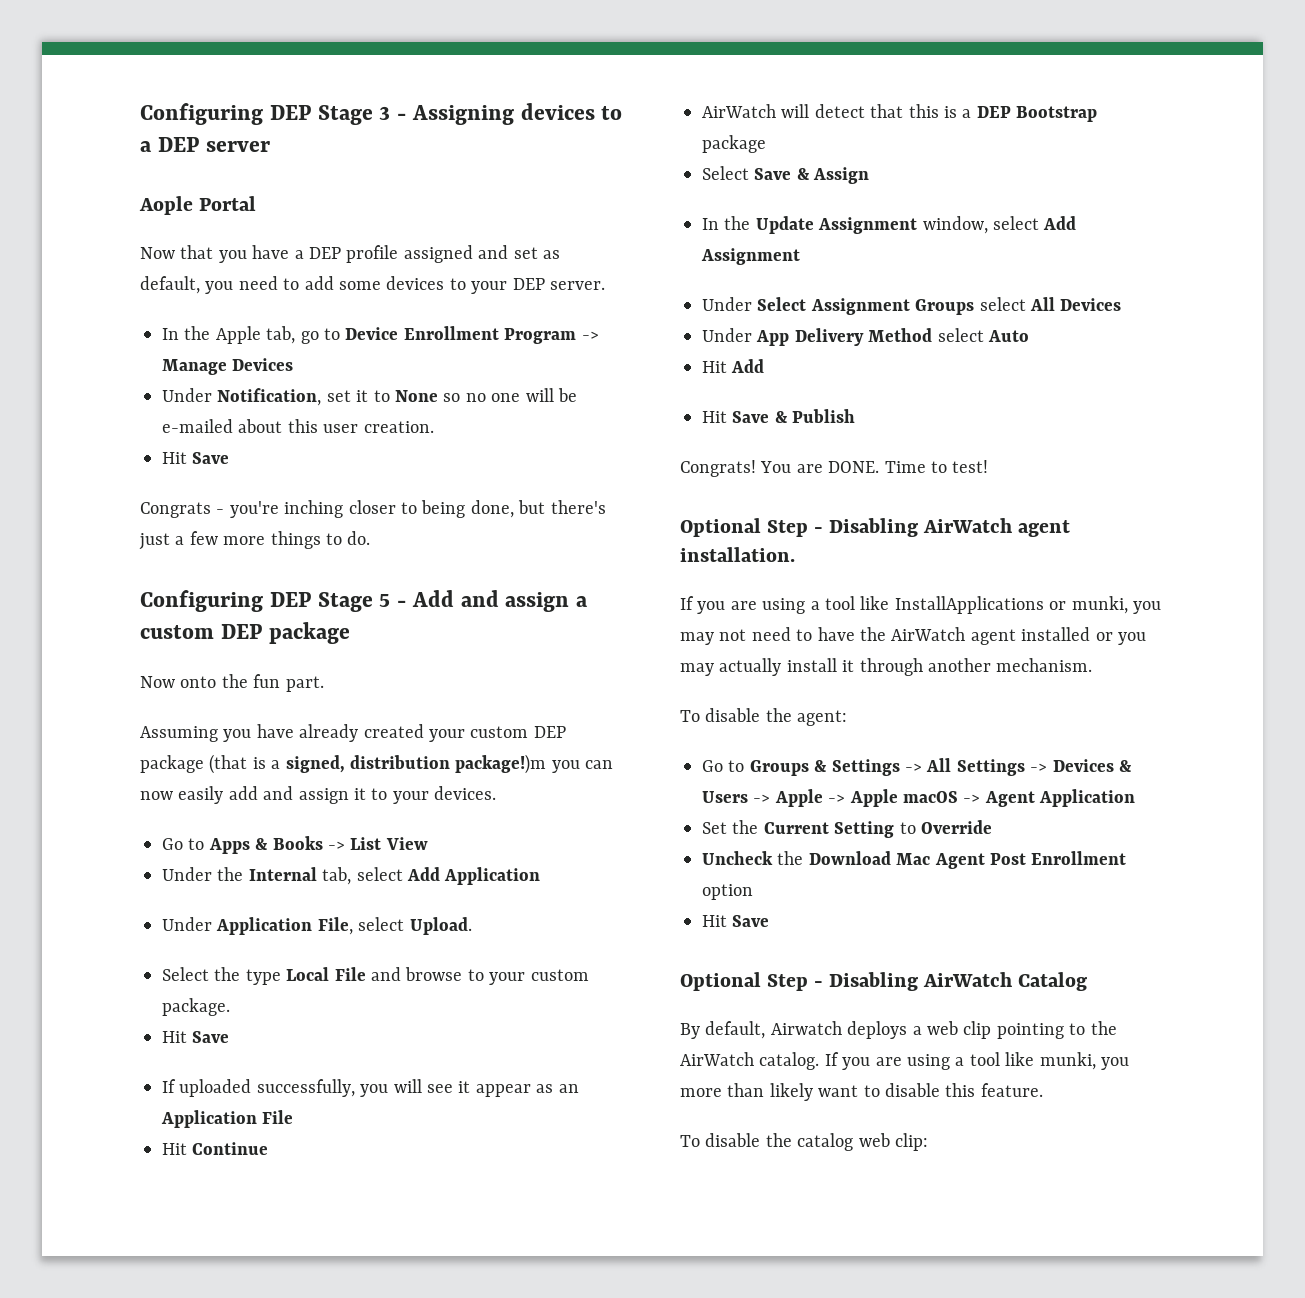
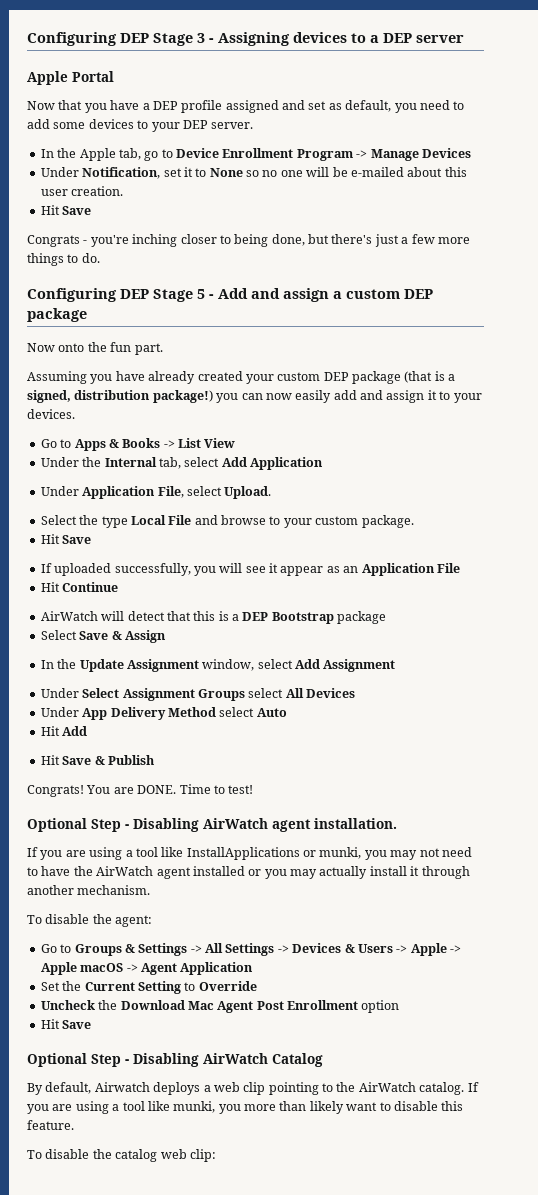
- Aople Portal
+ Apple Portal
- Assuming you have already created your custom DEP package (that is a signed, distribution package!)m you can now easily add and assign it to your devices.
+ Assuming you have already created your custom DEP package (that is a signed, distribution package!) you can now easily add and assign it to your devices.

